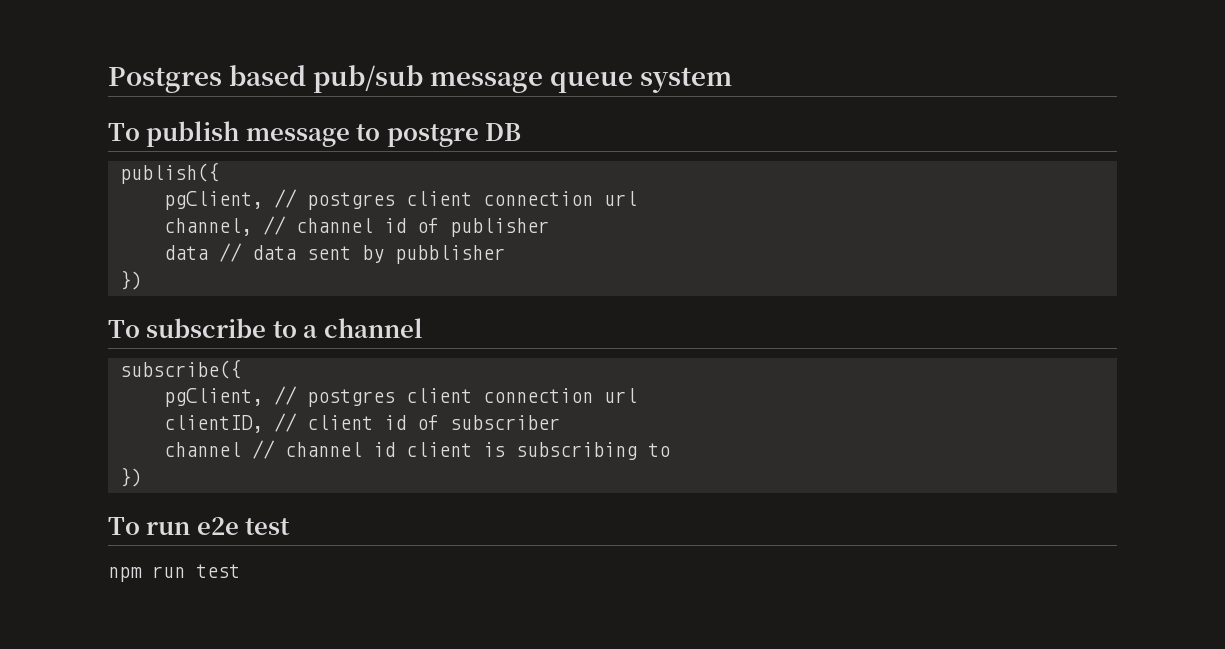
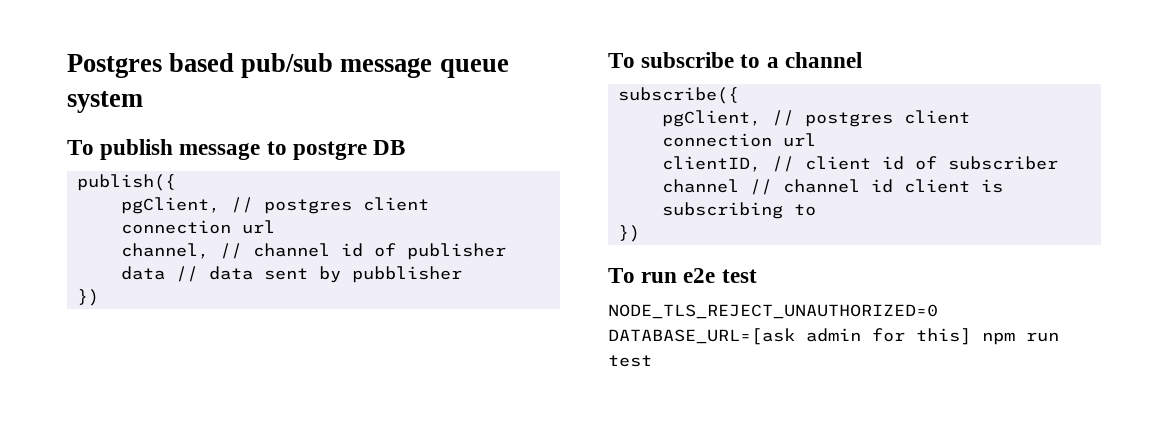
- npm run test
+ NODE_TLS_REJECT_UNAUTHORIZED=0 DATABASE_URL=[ask admin for this] npm run test

